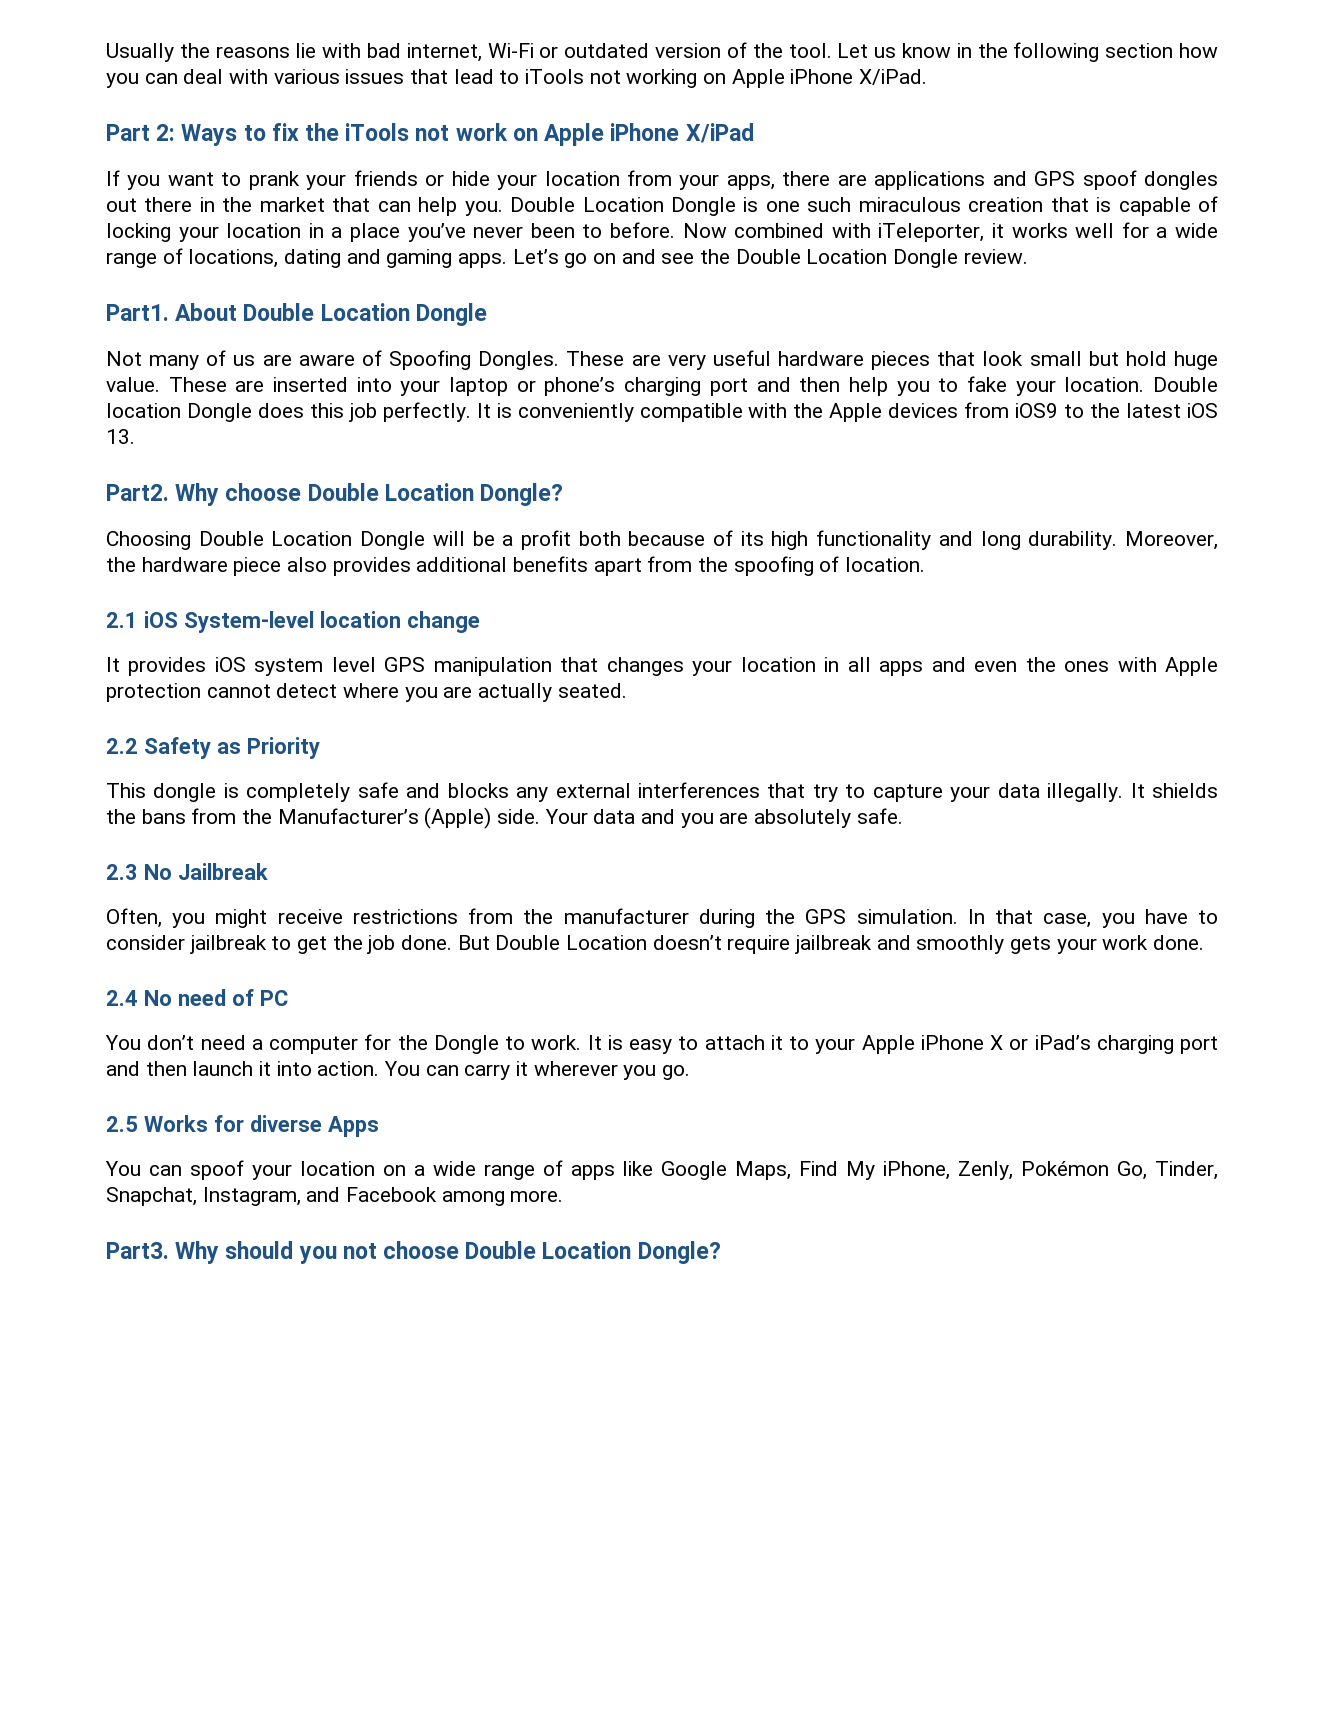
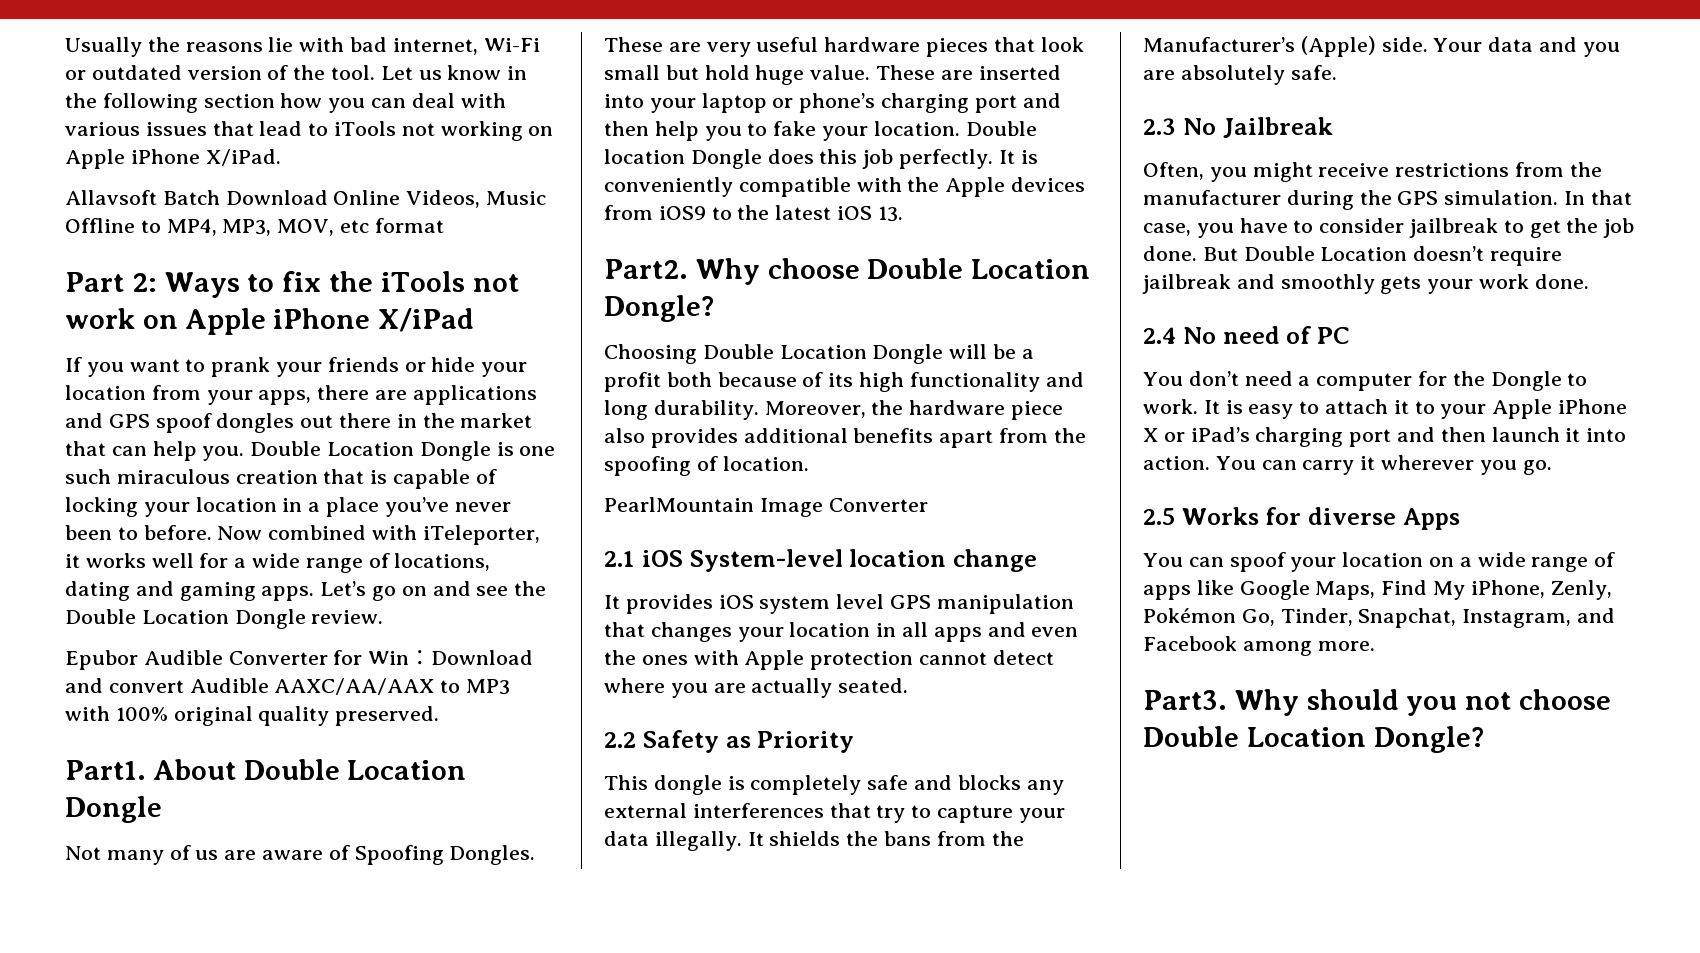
+ Allavsoft Batch Download Online Videos, Music Offline to MP4, MP3, MOV, etc format
+ Epubor Audible Converter for Win：Download and convert Audible AAXC/AA/AAX to MP3 with 100% original quality preserved.
+ PearlMountain Image Converter

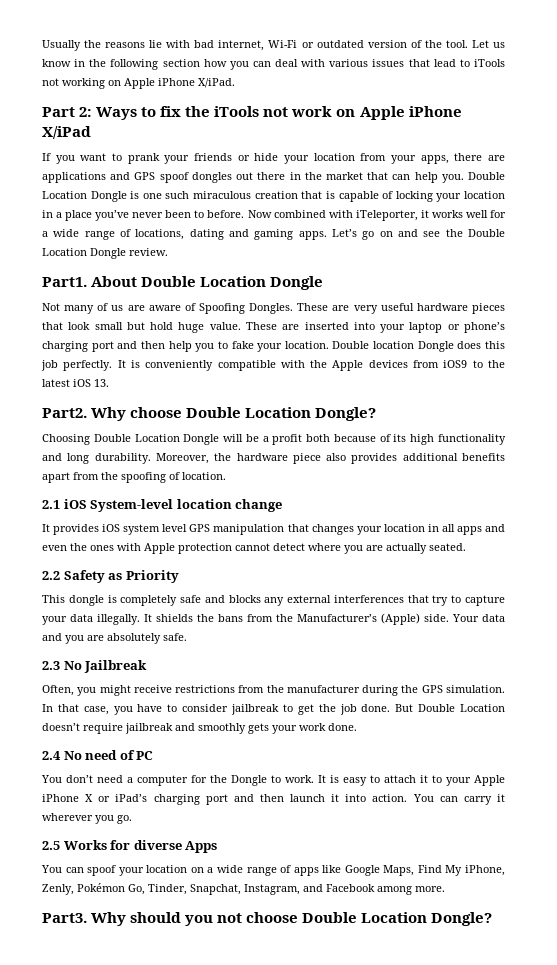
- Allavsoft Batch Download Online Videos, Music Offline to MP4, MP3, MOV, etc format
- Epubor Audible Converter for Win：Download and convert Audible AAXC/AA/AAX to MP3 with 100% original quality preserved.
- PearlMountain Image Converter

